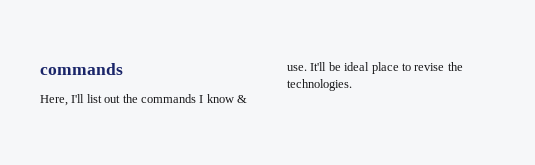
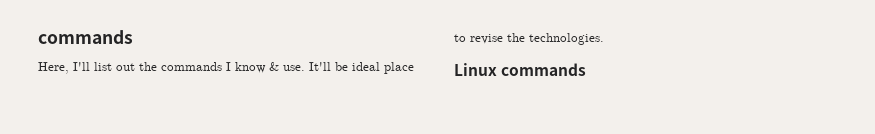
+ Linux commands

